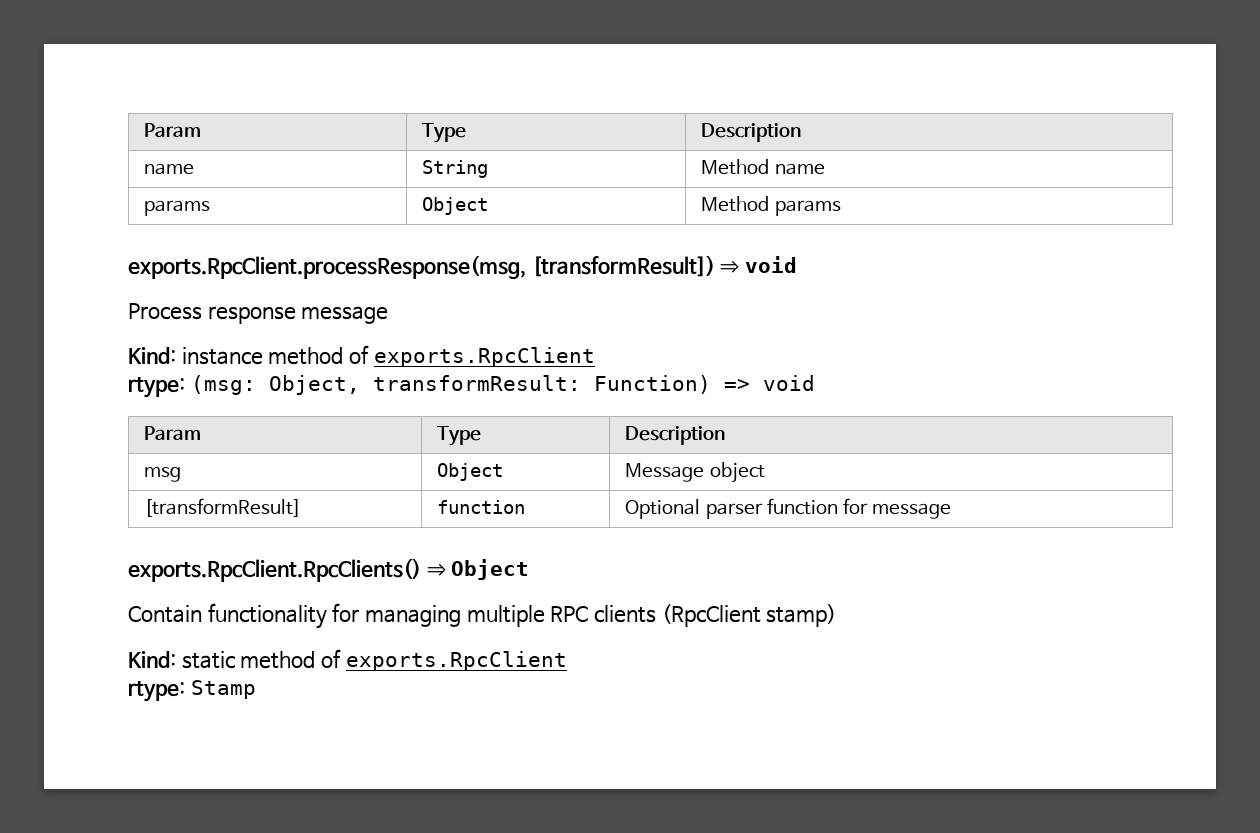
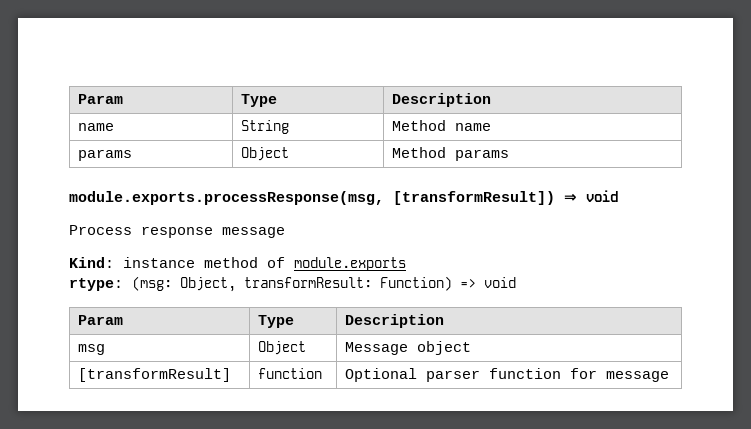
- exports.RpcClient.processResponse(msg, [transformResult]) ⇒ void
+ module.exports.processResponse(msg, [transformResult]) ⇒ void
- Kind: instance method of exports.RpcClient
+ Kind: instance method of module.exports
- exports.RpcClient.RpcClients() ⇒ Object
- Contain functionality for managing multiple RPC clients (RpcClient stamp)
- Kind: static method of exports.RpcClient
- rtype: Stamp

